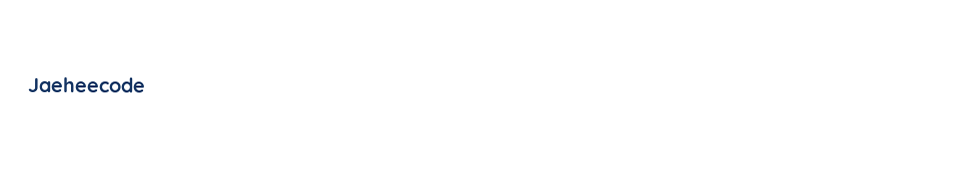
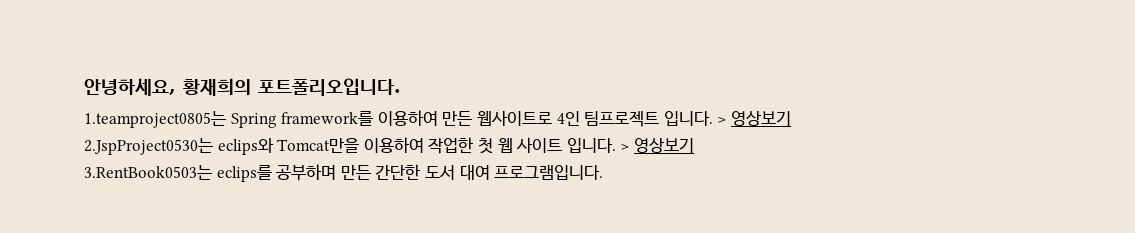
- Jaeheecode
+ 안녕하세요, 황재희의 포트폴리오입니다.
+ 1.teamproject0805는 Spring framework를 이용하여 만든 웹사이트로 4인 팀프로젝트 입니다. > 영상보기
+ 2.JspProject0530는 eclips와 Tomcat만을 이용하여 작업한 첫 웹 사이트 입니다. > 영상보기
+ 3.RentBook0503는 eclips를 공부하며 만든 간단한 도서 대여 프로그램입니다.

